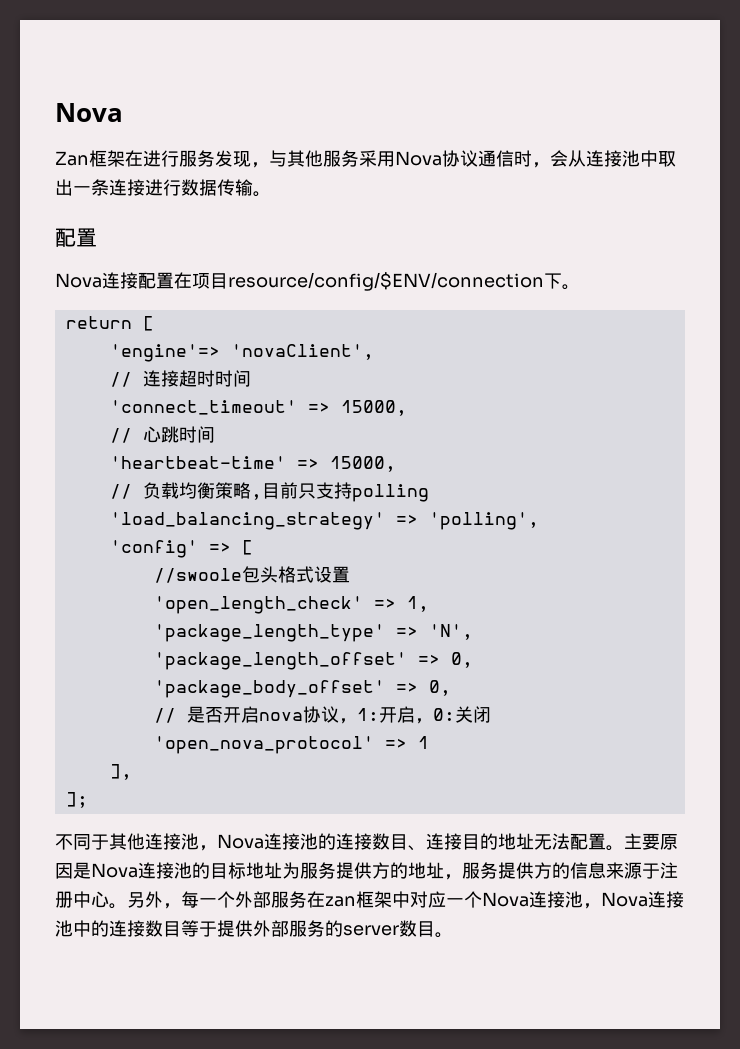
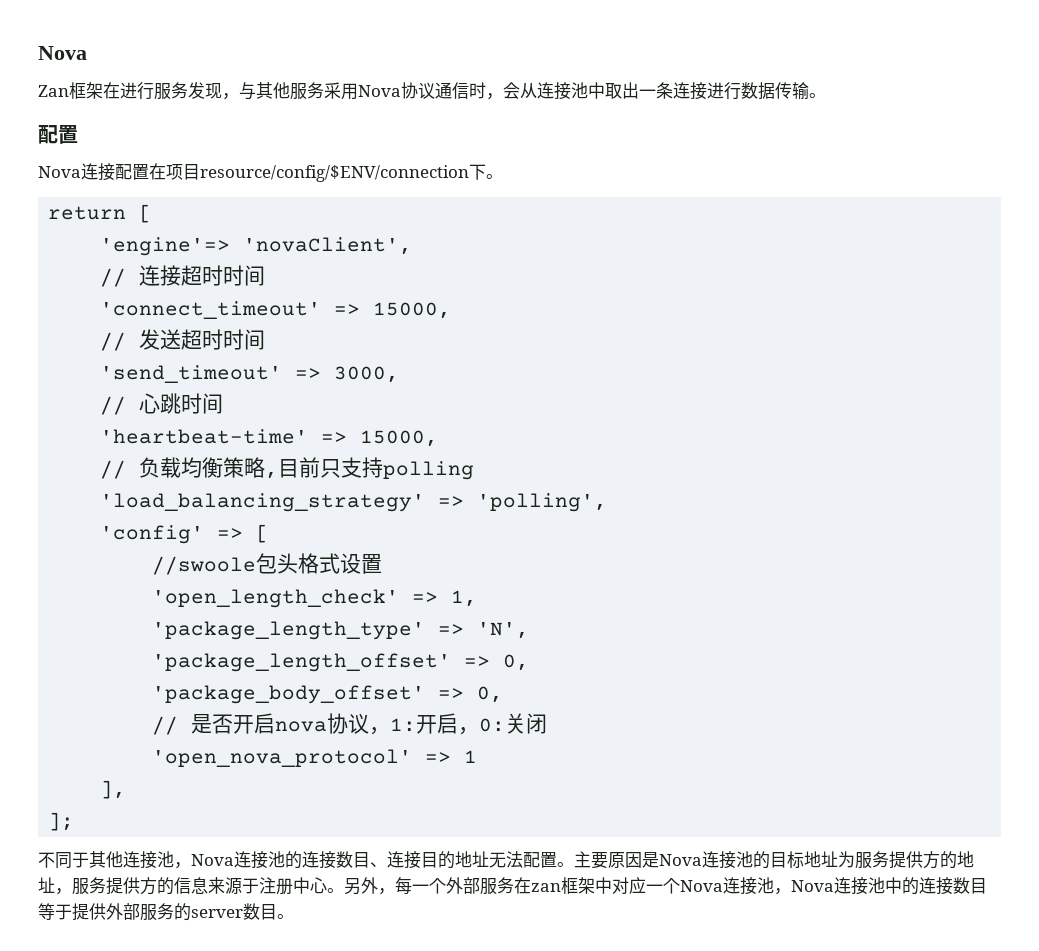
+ // 发送超时时间
+ 'send_timeout' => 3000,

